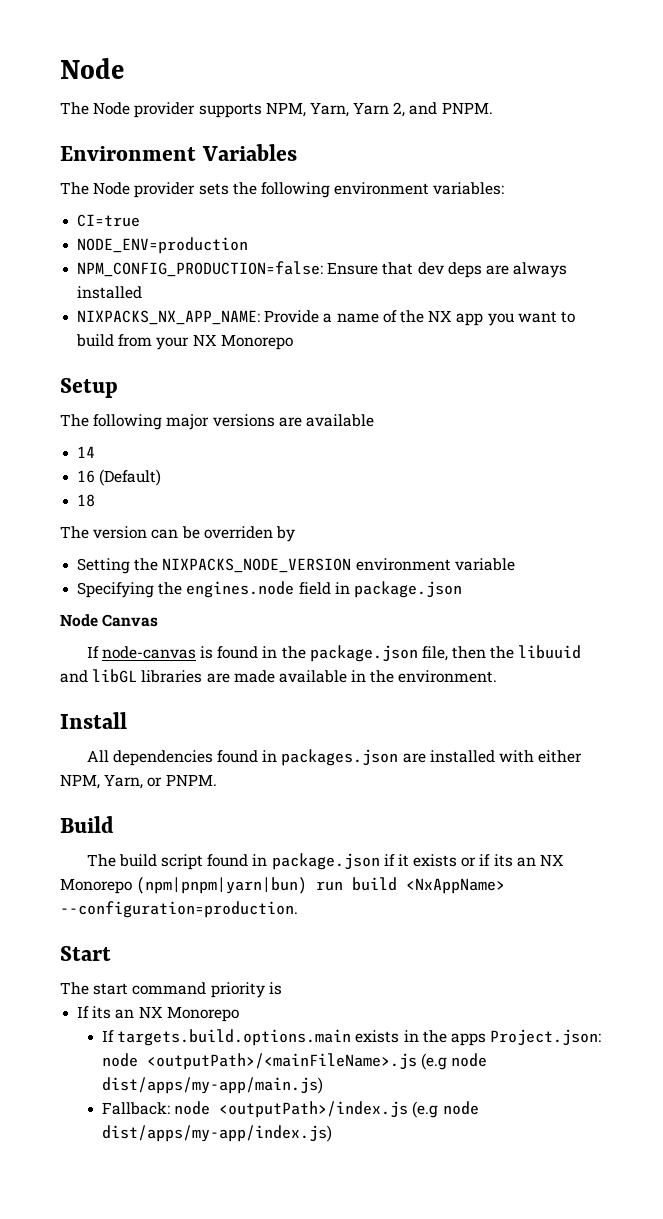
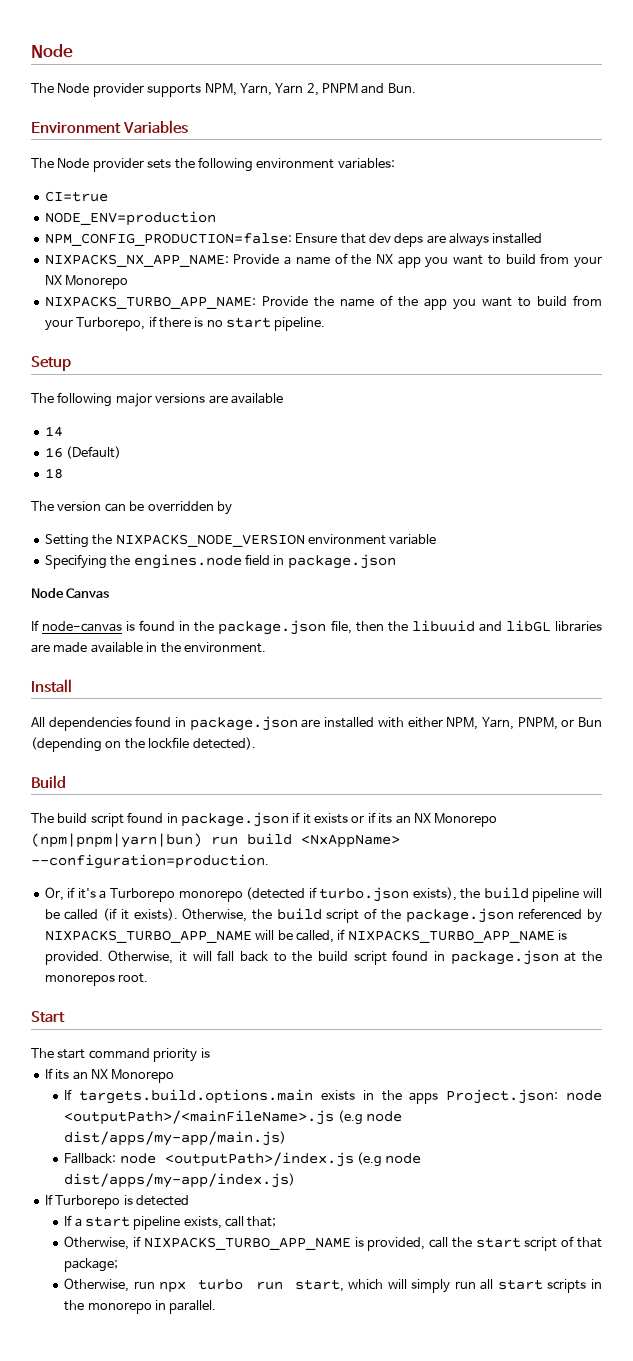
- The Node provider supports NPM, Yarn, Yarn 2, and PNPM.
+ The Node provider supports NPM, Yarn, Yarn 2, PNPM and Bun.
+ NIXPACKS_TURBO_APP_NAME: Provide the name of the app you want to build from your Turborepo, if there is no start pipeline.
- The version can be overriden by
+ The version can be overridden by
- All dependencies found in packages.json are installed with either NPM, Yarn, or PNPM.
+ All dependencies found in package.json are installed with either NPM, Yarn, PNPM, or Bun (depending on the lockfile detected).
+ Or, if it's a Turborepo monorepo (detected if turbo.json exists), the build pipeline will be called (if it exists). Otherwise, the build script of the package.json referenced by NIXPACKS_TURBO_APP_NAME will be called, if NIXPACKS_TURBO_APP_NAME is provided. Otherwise, it will fall back to the build script found in package.json at the monorepos root.
+ If Turborepo is detected
+ If a start pipeline exists, call that;
+ Otherwise, if NIXPACKS_TURBO_APP_NAME is provided, call the start script of that package;
+ Otherwise, run npx turbo run start, which will simply run all start scripts in the monorepo in parallel.

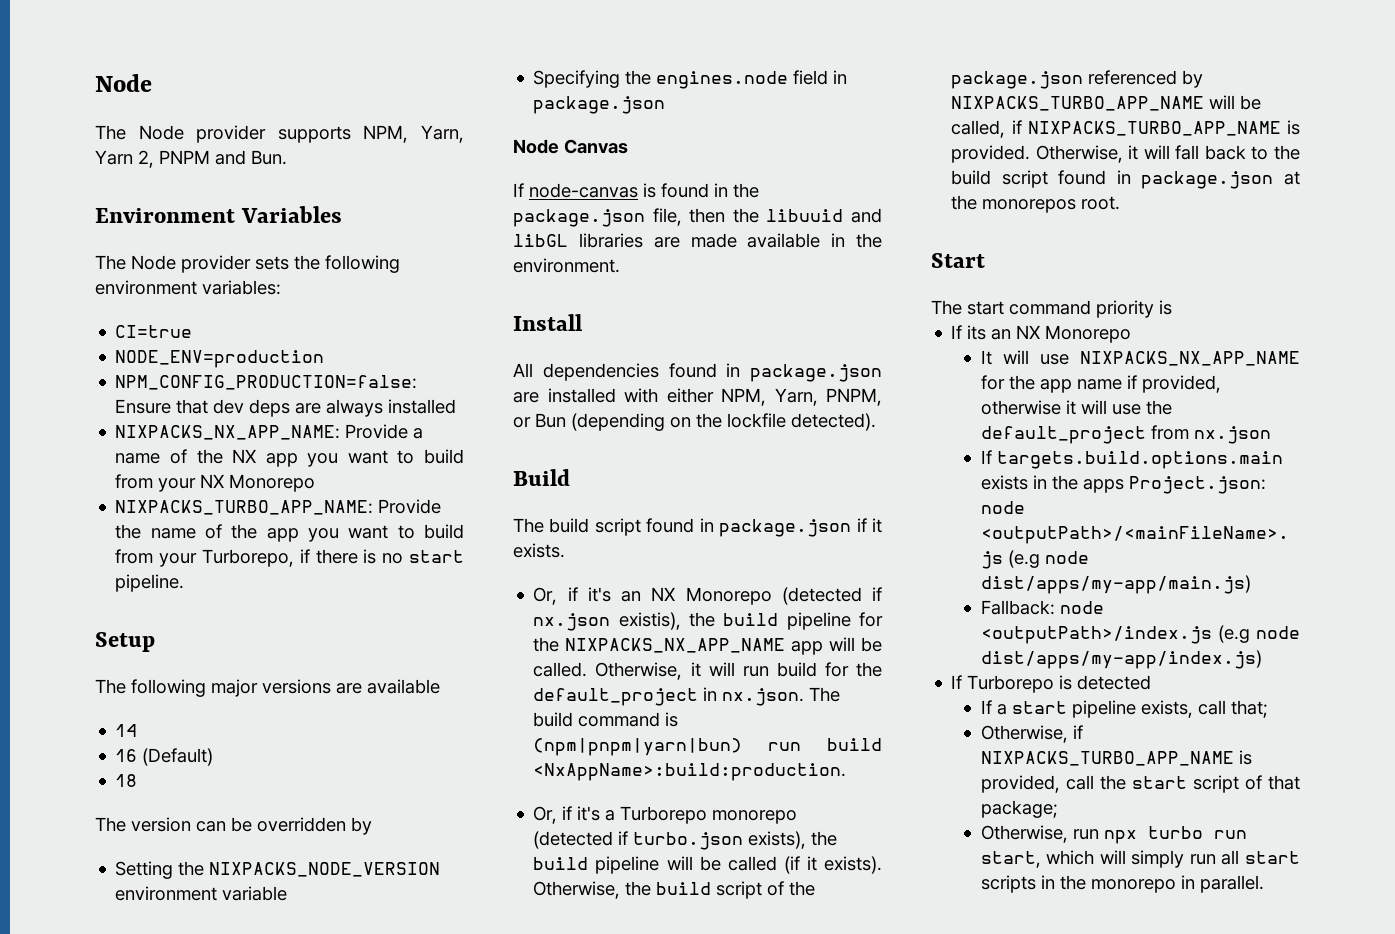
- The build script found in package.json if it exists or if its an NX Monorepo (npm|pnpm|yarn|bun) run build <NxAppName> --configuration=production.
+ The build script found in package.json if it exists.
+ Or, if it's an NX Monorepo (detected if nx.json existis), the build pipeline for the NIXPACKS_NX_APP_NAME app will be called. Otherwise, it will run build for the default_project in nx.json. The build command is (npm|pnpm|yarn|bun) run build <NxAppName>:build:production.
+ It will use NIXPACKS_NX_APP_NAME for the app name if provided, otherwise it will use the default_project from nx.json

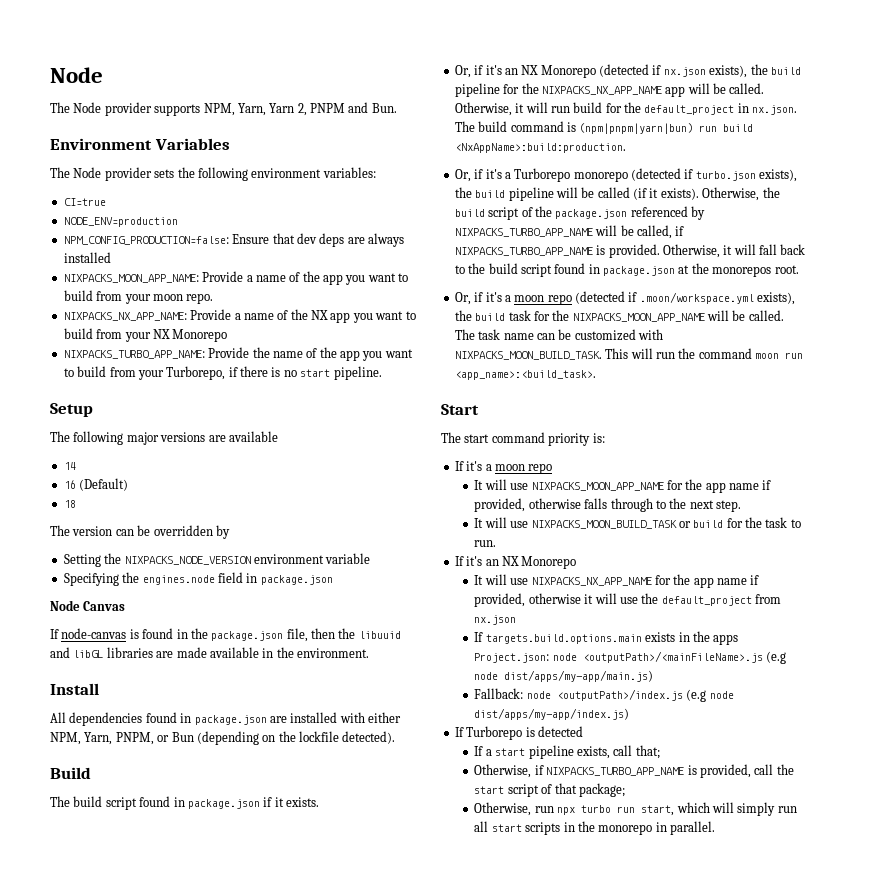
+ NIXPACKS_MOON_APP_NAME: Provide a name of the app you want to build from your moon repo.
- Or, if it's an NX Monorepo (detected if nx.json existis), the build pipeline for the NIXPACKS_NX_APP_NAME app will be called.
+ Or, if it's an NX Monorepo (detected if nx.json exists), the build pipeline for the NIXPACKS_NX_APP_NAME app will be called.
+ Or, if it's a moon repo (detected if .moon/workspace.yml exists), the build task for the NIXPACKS_MOON_APP_NAME will be called. The task name can be customized with NIXPACKS_MOON_BUILD_TASK. This will run the command moon run <app_name>:<build_task>.
- The start command priority is
- If its an NX Monorepo
+ The start command priority is:
+ If it's a moon repo
+ It will use NIXPACKS_MOON_APP_NAME for the app name if provided, otherwise falls through to the next step.
+ It will use NIXPACKS_MOON_BUILD_TASK or build for the task to run.
+ If it's an NX Monorepo

